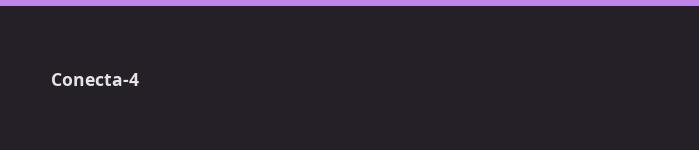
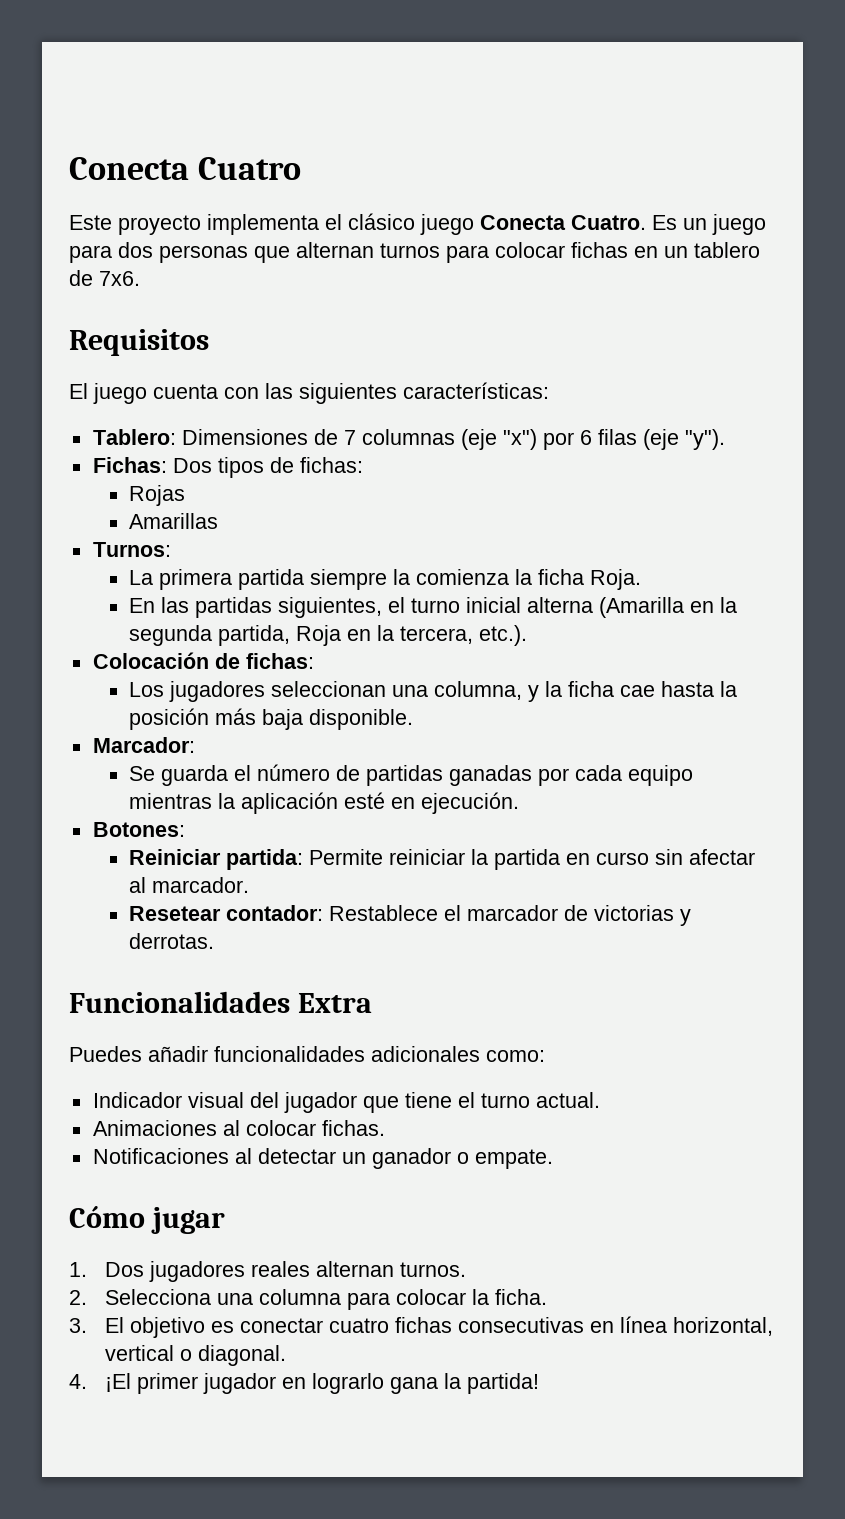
- Conecta-4
+ Conecta Cuatro
+ Este proyecto implementa el clásico juego Conecta Cuatro. Es un juego para dos personas que alternan turnos para colocar fichas en un tablero de 7x6.
+ Requisitos
+ El juego cuenta con las siguientes características:
+ Tablero: Dimensiones de 7 columnas (eje "x") por 6 filas (eje "y").
+ Fichas: Dos tipos de fichas:
+ Rojas
+ Amarillas
+ Turnos:
+ La primera partida siempre la comienza la ficha Roja.
+ En las partidas siguientes, el turno inicial alterna (Amarilla en la segunda partida, Roja en la tercera, etc.).
+ Colocación de fichas:
+ Los jugadores seleccionan una columna, y la ficha cae hasta la posición más baja disponible.
+ Marcador:
+ Se guarda el número de partidas ganadas por cada equipo mientras la aplicación esté en ejecución.
+ Botones:
+ Reiniciar partida: Permite reiniciar la partida en curso sin afectar al marcador.
+ Resetear contador: Restablece el marcador de victorias y derrotas.
+ Funcionalidades Extra
+ Puedes añadir funcionalidades adicionales como:
+ Indicador visual del jugador que tiene el turno actual.
+ Animaciones al colocar fichas.
+ Notificaciones al detectar un ganador o empate.
+ Cómo jugar
+ 1. Dos jugadores reales alternan turnos.
+ 2. Selecciona una columna para colocar la ficha.
+ 3. El objetivo es conectar cuatro fichas consecutivas en línea horizontal, vertical o diagonal.
+ 4. ¡El primer jugador en lograrlo gana la partida!

